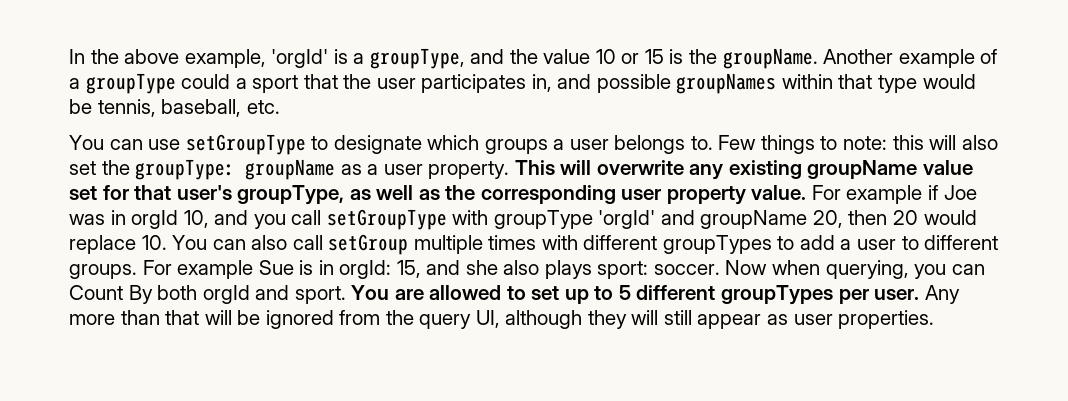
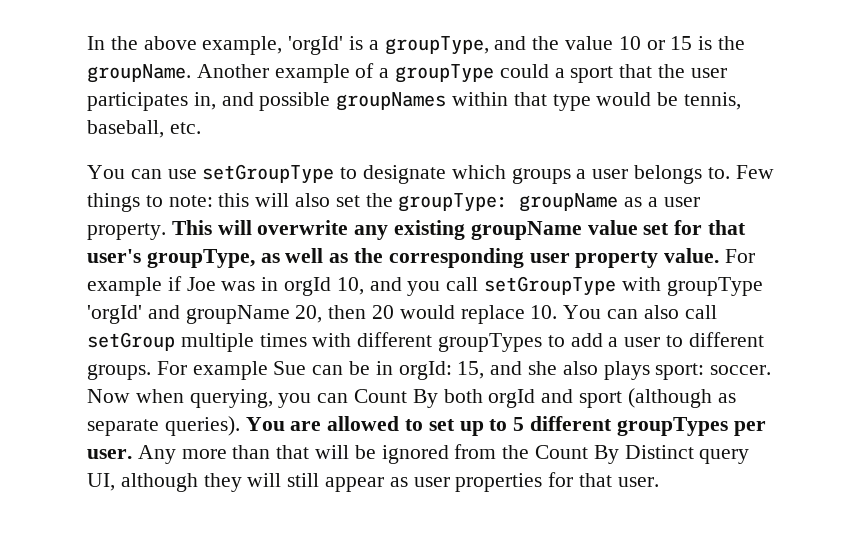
- For example Sue is in orgId: 15, and she also plays sport: soccer.
+ For example Sue can be in orgId: 15, and she also plays sport: soccer.
- Now when querying, you can Count By both orgId and sport.
+ Now when querying, you can Count By both orgId and sport (although as separate queries).
- Any more than that will be ignored from the query UI, although they will still appear as user properties.
+ Any more than that will be ignored from the Count By Distinct query UI, although they will still appear as user properties for that user.

